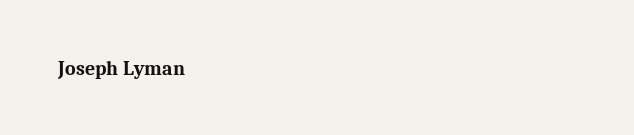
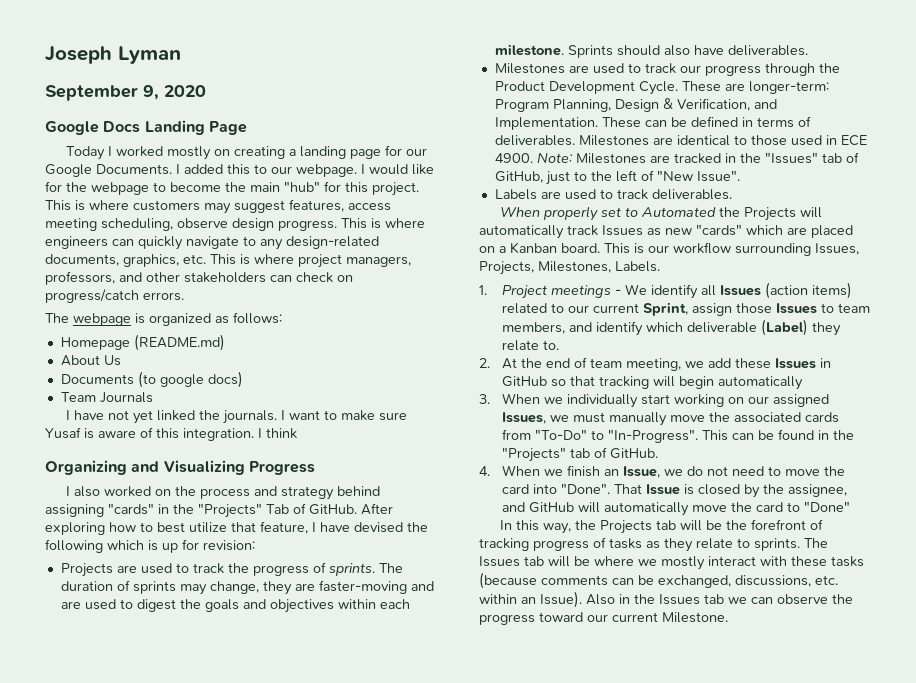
+ September 9, 2020
+ Google Docs Landing Page
+ Today I worked mostly on creating a landing page for our Google Documents. I added this to our webpage. I would like for the webpage to become the main "hub" for this project. This is where customers may suggest features, access meeting scheduling, observe design progress. This is where engineers can quickly navigate to any design-related documents, graphics, etc. This is where project managers, professors, and other stakeholders can check on progress/catch errors.
+ The webpage is organized as follows:
+ Homepage (README.md)
+ About Us
+ Documents (to google docs)
+ Team Journals
+ I have not yet linked the journals. I want to make sure Yusaf is aware of this integration. I think
+ Organizing and Visualizing Progress
+ I also worked on the process and strategy behind assigning "cards" in the "Projects" Tab of GitHub. After exploring how to best utilize that feature, I have devised the following which is up for revision:
+ Projects are used to track the progress of sprints. The duration of sprints may change, they are faster-moving and are used to digest the goals and objectives within each milestone. Sprints should also have deliverables.
+ Milestones are used to track our progress through the Product Development Cycle. These are longer-term: Program Planning, Design & Verification, and Implementation. These can be defined in terms of deliverables. Milestones are identical to those used in ECE 4900. Note: Milestones are tracked in the "Issues" tab of GitHub, just to the left of "New Issue".
+ Labels are used to track deliverables.
+ When properly set to Automated the Projects will automatically track Issues as new "cards" which are placed on a Kanban board. This is our workflow surrounding Issues, Projects, Milestones, Labels.
+ 1. Project meetings - We identify all Issues (action items) related to our current Sprint, assign those Issues to team members, and identify which deliverable (Label) they relate to.
+ 2. At the end of team meeting, we add these Issues in GitHub so that tracking will begin automatically
+ 3. When we individually start working on our assigned Issues, we must manually move the associated cards from "To-Do" to "In-Progress". This can be found in the "Projects" tab of GitHub.
+ 4. When we finish an Issue, we do not need to move the card into "Done". That Issue is closed by the assignee, and GitHub will automatically move the card to "Done"
+ In this way, the Projects tab will be the forefront of tracking progress of tasks as they relate to sprints. The Issues tab will be where we mostly interact with these tasks (because comments can be exchanged, discussions, etc. within an Issue). Also in the Issues tab we can observe the progress toward our current Milestone.

